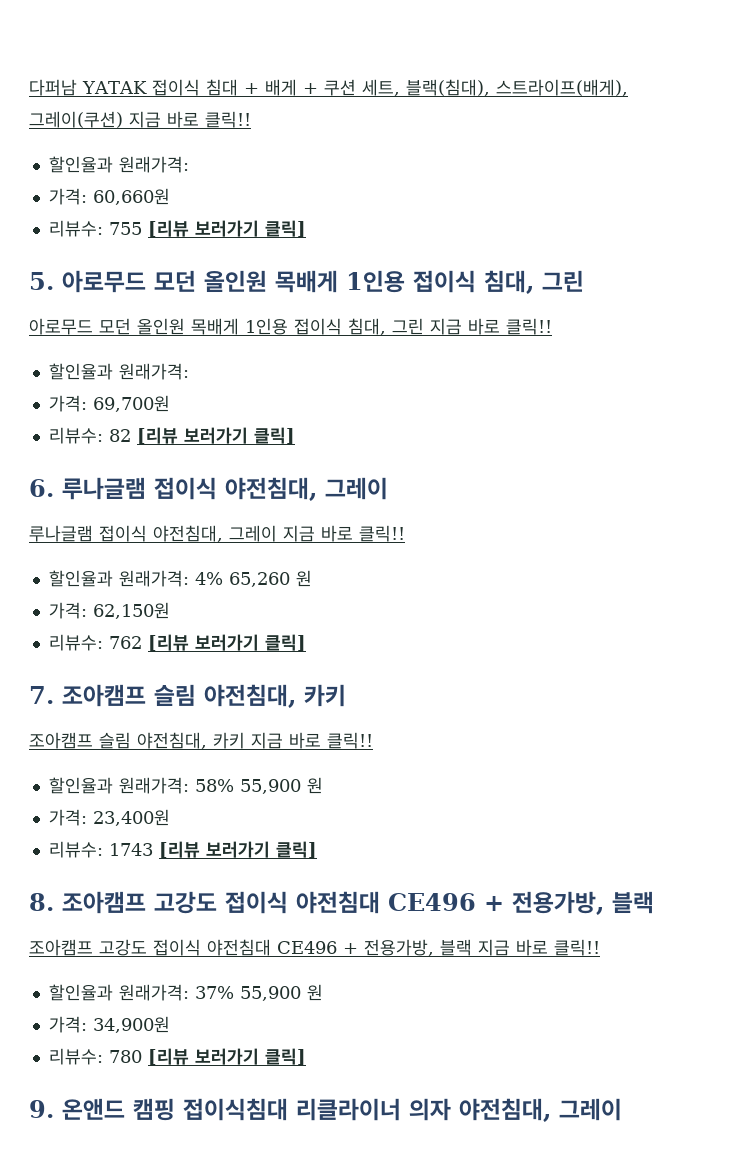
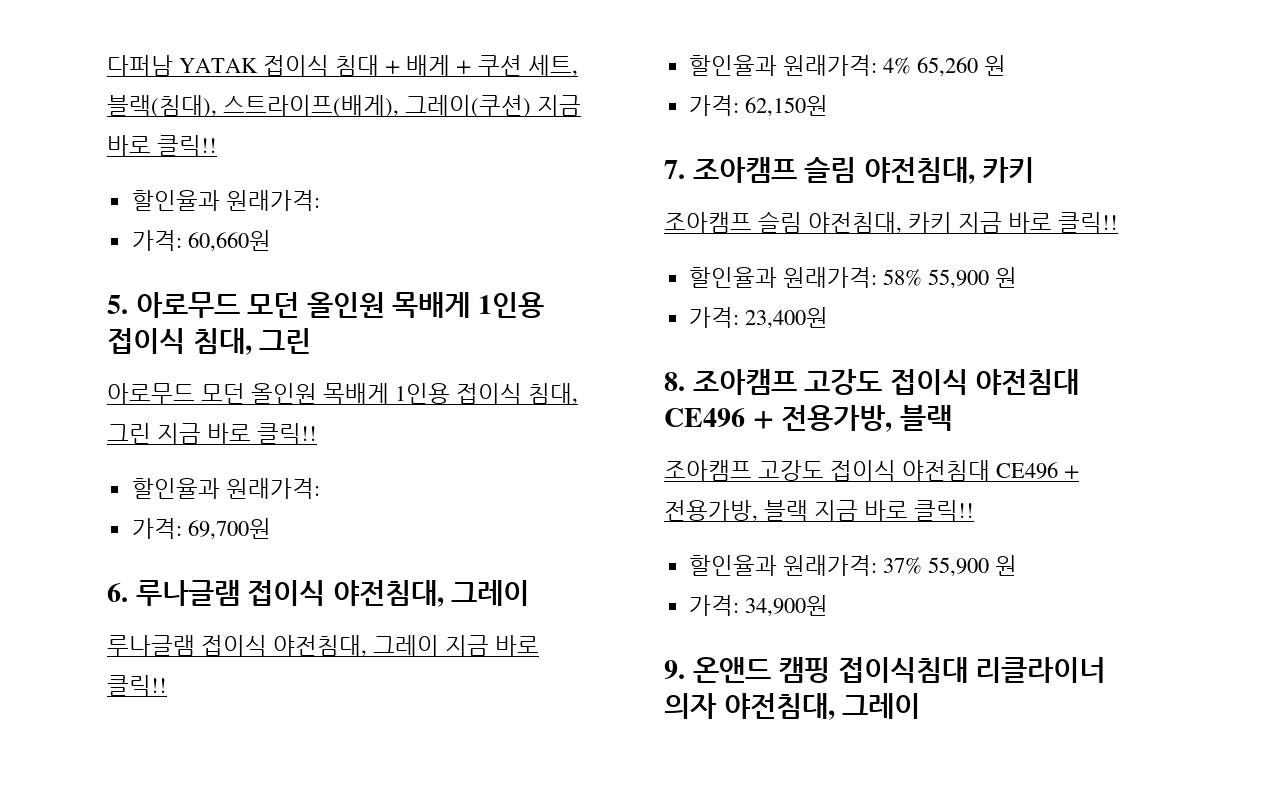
- 리뷰수: 755 [리뷰 보러가기 클릭]
- 리뷰수: 82 [리뷰 보러가기 클릭]
- 리뷰수: 762 [리뷰 보러가기 클릭]
- 리뷰수: 1743 [리뷰 보러가기 클릭]
- 리뷰수: 780 [리뷰 보러가기 클릭]

